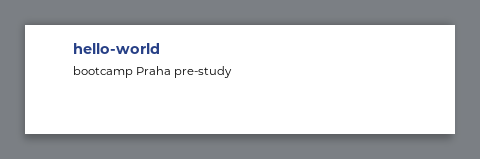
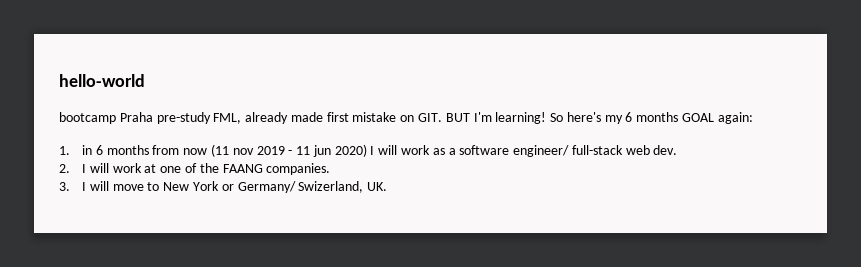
- bootcamp Praha pre-study
+ bootcamp Praha pre-study FML, already made first mistake on GIT. BUT I'm learning! So here's my 6 months GOAL again:
+ 1. in 6 months from now (11 nov 2019 - 11 jun 2020) I will work as a software engineer/ full-stack web dev.
+ 2. I will work at one of the FAANG companies.
+ 3. I will move to New York or Germany/ Swizerland, UK.

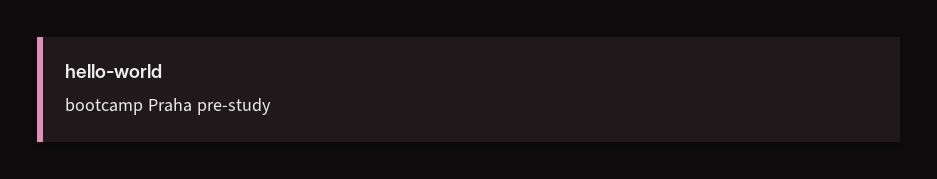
- bootcamp Praha pre-study FML, already made first mistake on GIT. BUT I'm learning! So here's my 6 months GOAL again:
- 1. in 6 months from now (11 nov 2019 - 11 jun 2020) I will work as a software engineer/ full-stack web dev.
- 2. I will work at one of the FAANG companies.
- 3. I will move to New York or Germany/ Swizerland, UK.
+ bootcamp Praha pre-study

